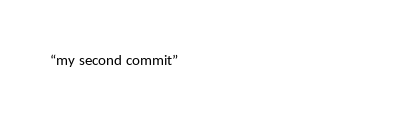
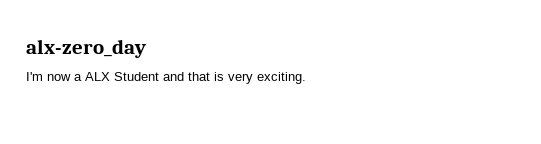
- “my second commit”
+ alx-zero_day
+ I'm now a ALX Student and that is very exciting.

